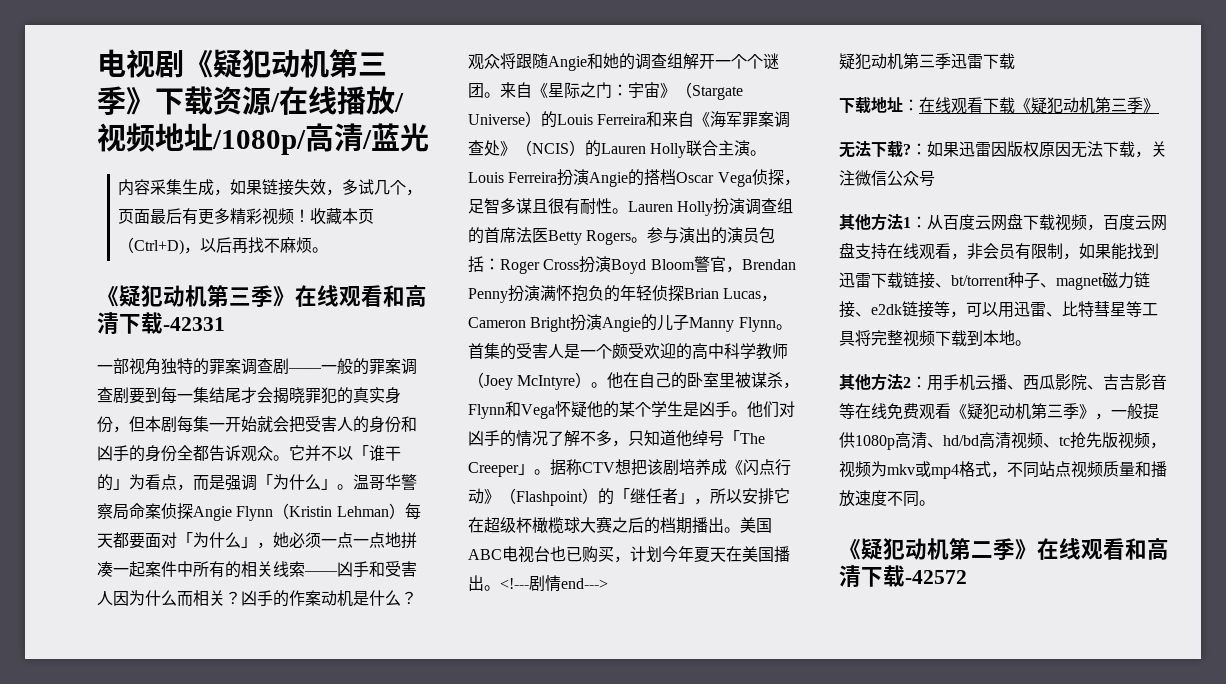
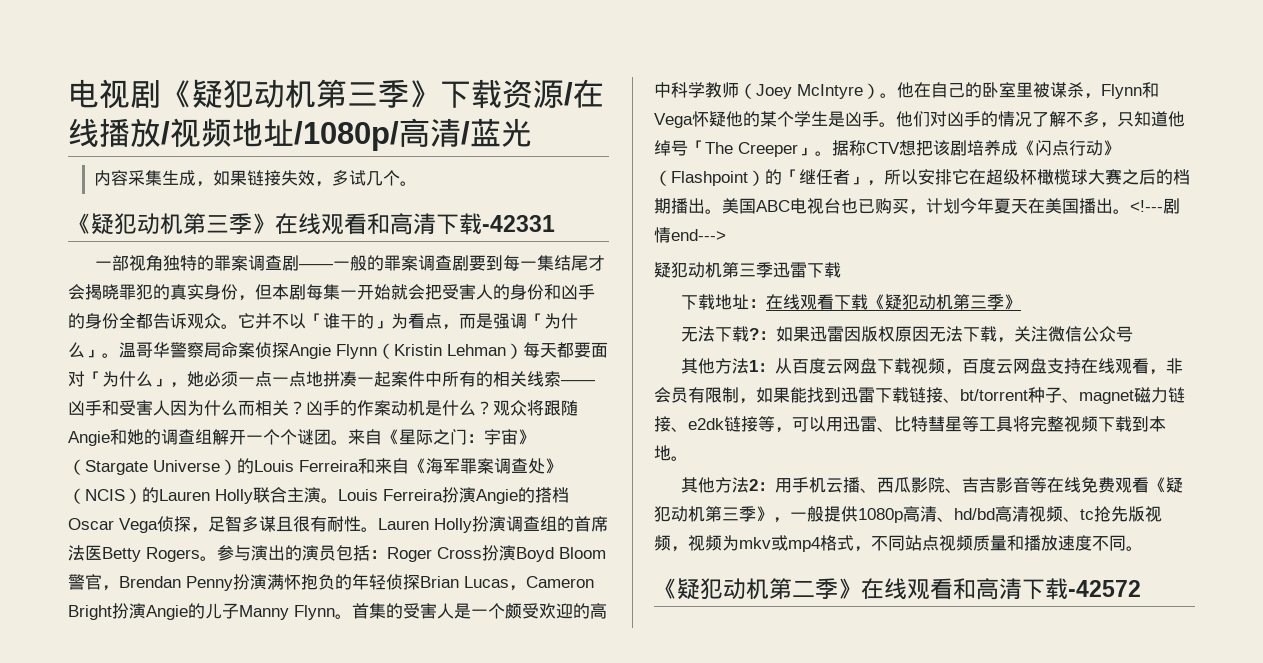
- 内容采集生成，如果链接失效，多试几个，页面最后有更多精彩视频！收藏本页（Ctrl+D)，以后再找不麻烦。
+ 内容采集生成，如果链接失效，多试几个。

